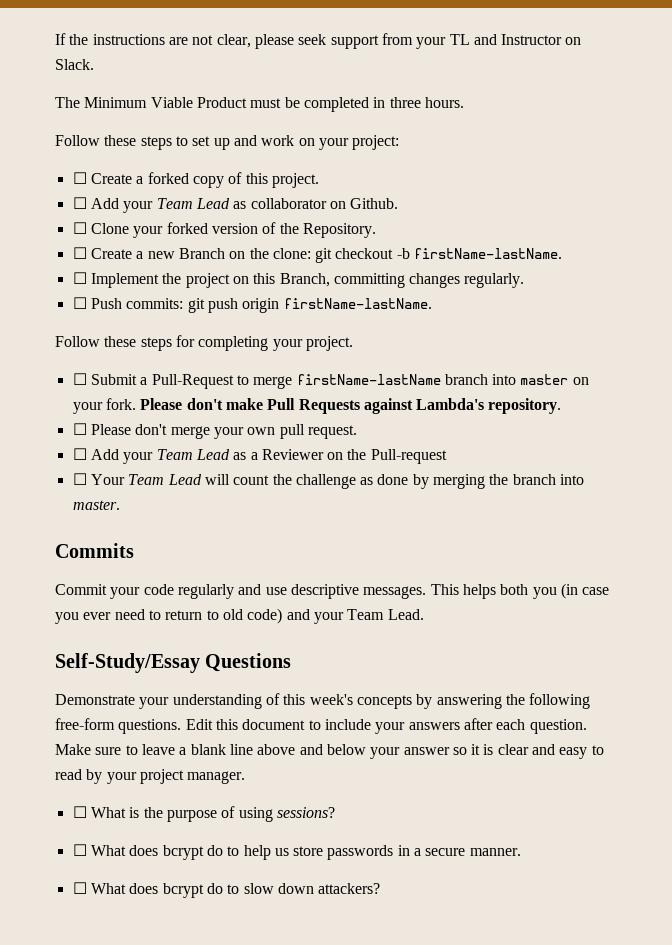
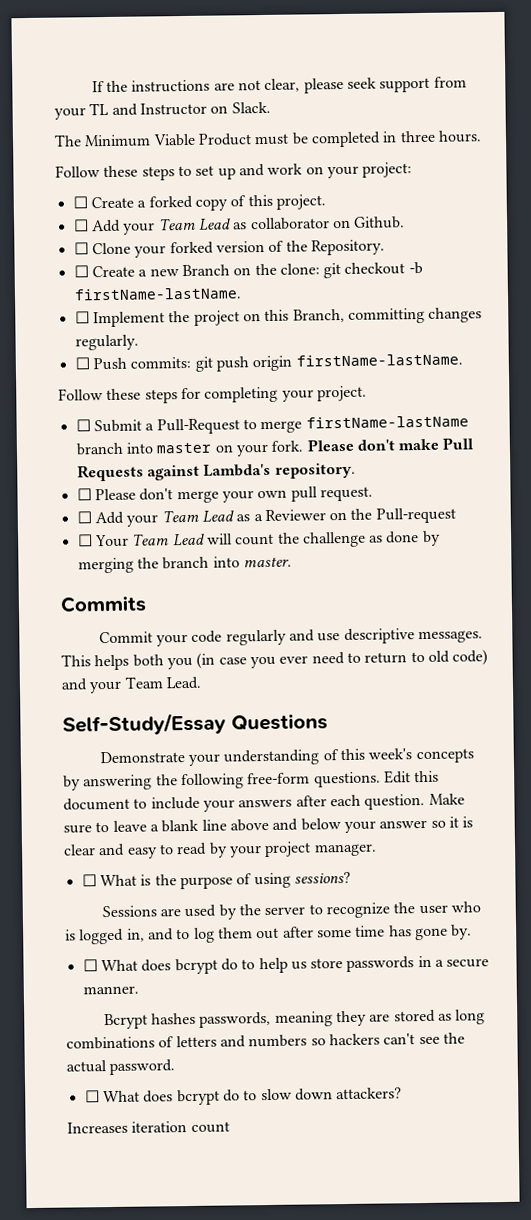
+ Sessions are used by the server to recognize the user who is logged in, and to log them out after some time has gone by.
+ Bcrypt hashes passwords, meaning they are stored as long combinations of letters and numbers so hackers can't see the actual password.
+ Increases iteration count

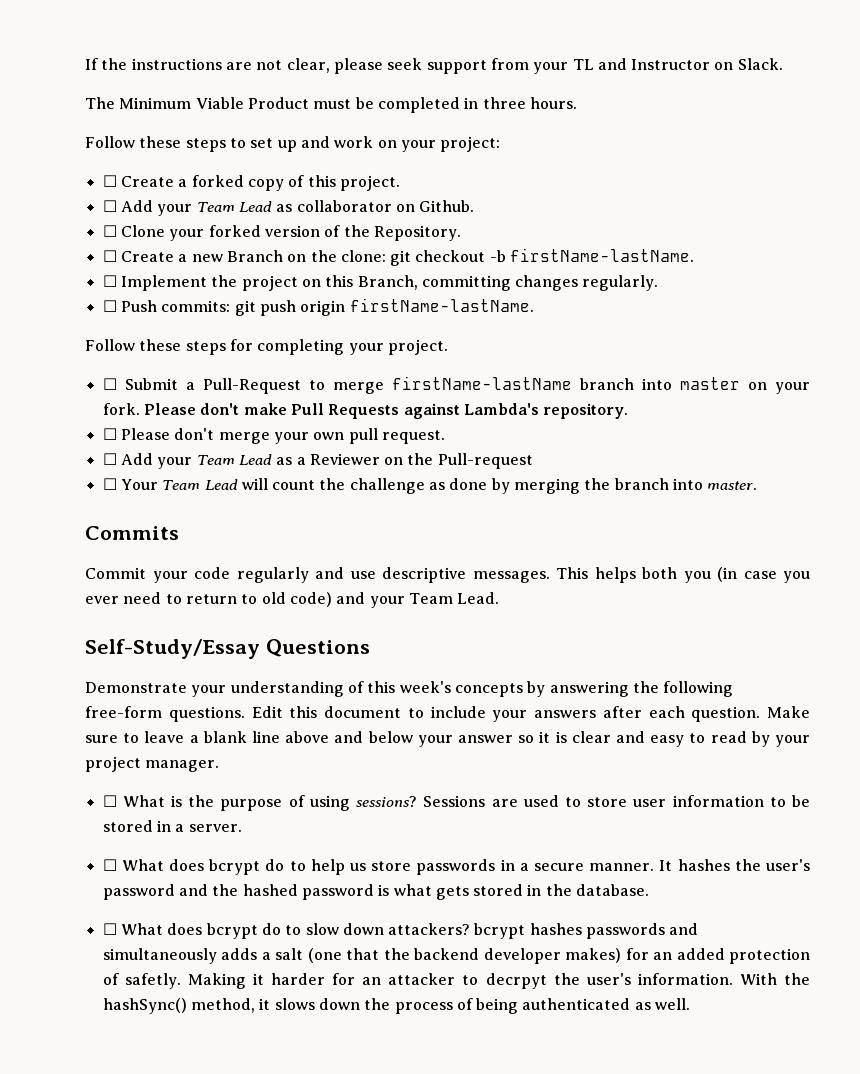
- ☐ What is the purpose of using sessions?
- Sessions are used by the server to recognize the user who is logged in, and to log them out after some time has gone by.
+ ☐ What is the purpose of using sessions? Sessions are used to store user information to be stored in a server.
- ☐ What does bcrypt do to help us store passwords in a secure manner.
- Bcrypt hashes passwords, meaning they are stored as long combinations of letters and numbers so hackers can't see the actual password.
+ ☐ What does bcrypt do to help us store passwords in a secure manner. It hashes the user's password and the hashed password is what gets stored in the database.
- ☐ What does bcrypt do to slow down attackers?
- Increases iteration count
+ ☐ What does bcrypt do to slow down attackers? bcrypt hashes passwords and simultaneously adds a salt (one that the backend developer makes) for an added protection of safetly. Making it harder for an attacker to decrpyt the user's information. With the hashSync() method, it slows down the process of being authenticated as well.

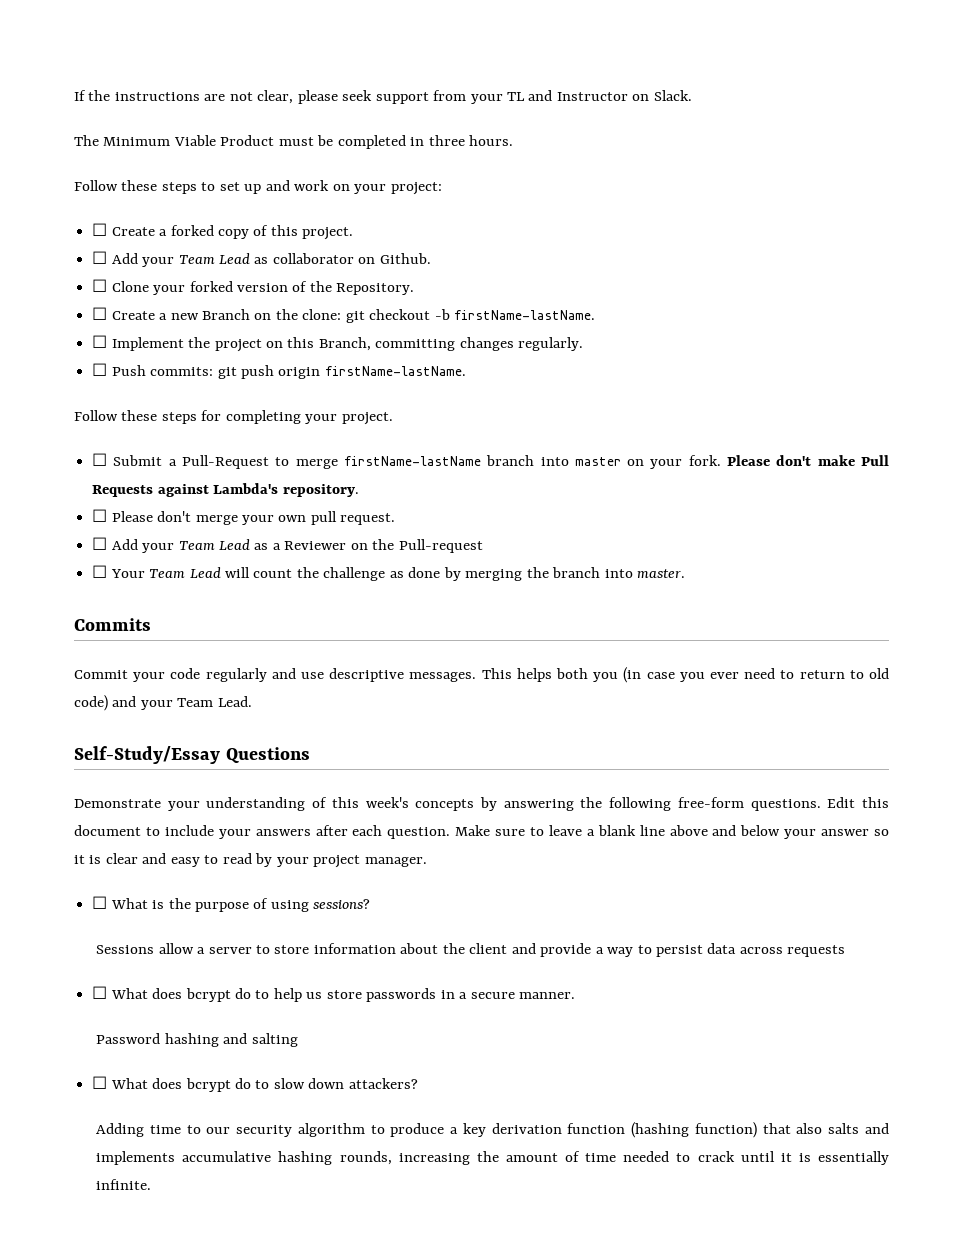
- ☐ What is the purpose of using sessions? Sessions are used to store user information to be stored in a server.
+ ☐ What is the purpose of using sessions?
+ Sessions allow a server to store information about the client and provide a way to persist data across requests
- ☐ What does bcrypt do to help us store passwords in a secure manner. It hashes the user's password and the hashed password is what gets stored in the database.
+ ☐ What does bcrypt do to help us store passwords in a secure manner.
+ Password hashing and salting
- ☐ What does bcrypt do to slow down attackers? bcrypt hashes passwords and simultaneously adds a salt (one that the backend developer makes) for an added protection of safetly. Making it harder for an attacker to decrpyt the user's information. With the hashSync() method, it slows down the process of being authenticated as well.
+ ☐ What does bcrypt do to slow down attackers?
+ Adding time to our security algorithm to produce a key derivation function (hashing function) that also salts and implements accumulative hashing rounds, increasing the amount of time needed to crack until it is essentially infinite.

